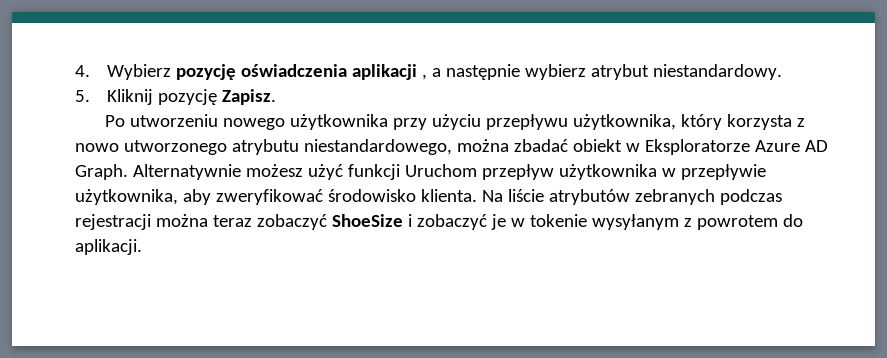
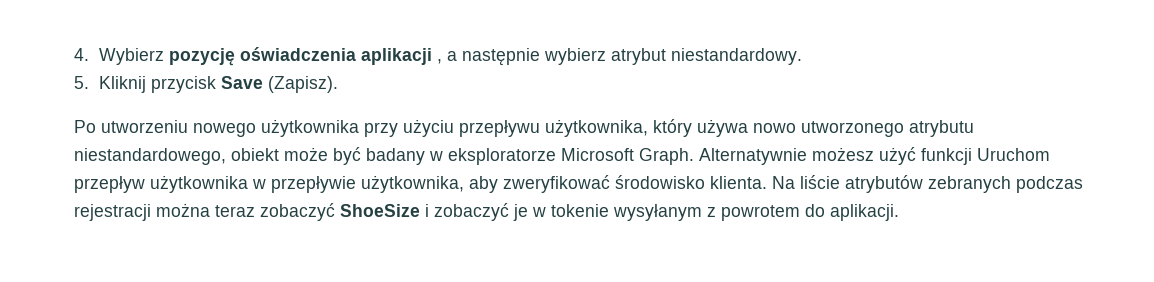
- 5. Kliknij pozycję Zapisz.
+ 5. Kliknij przycisk Save (Zapisz).
- Po utworzeniu nowego użytkownika przy użyciu przepływu użytkownika, który korzysta z nowo utworzonego atrybutu niestandardowego, można zbadać obiekt w Eksploratorze Azure AD Graph.
+ Po utworzeniu nowego użytkownika przy użyciu przepływu użytkownika, który używa nowo utworzonego atrybutu niestandardowego, obiekt może być badany w eksploratorze Microsoft Graph.

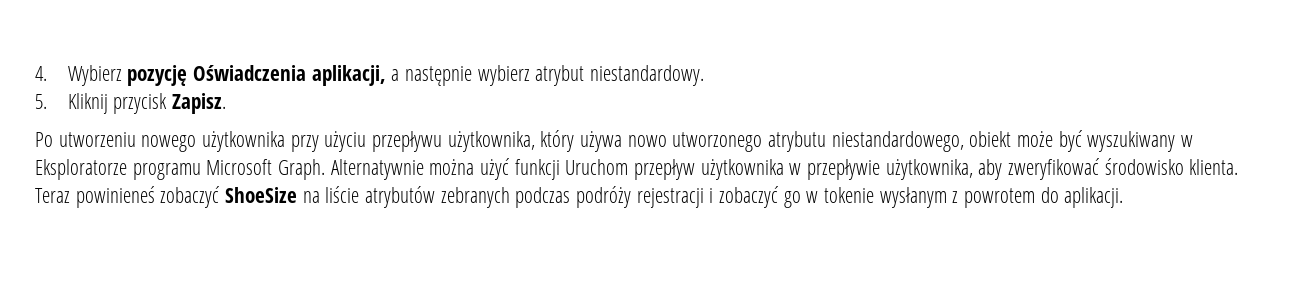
- 4. Wybierz pozycję oświadczenia aplikacji , a następnie wybierz atrybut niestandardowy.
+ 4. Wybierz pozycję Oświadczenia aplikacji, a następnie wybierz atrybut niestandardowy.
- 5. Kliknij przycisk Save (Zapisz).
+ 5. Kliknij przycisk Zapisz.
- Po utworzeniu nowego użytkownika przy użyciu przepływu użytkownika, który używa nowo utworzonego atrybutu niestandardowego, obiekt może być badany w eksploratorze Microsoft Graph.
+ Po utworzeniu nowego użytkownika przy użyciu przepływu użytkownika, który używa nowo utworzonego atrybutu niestandardowego, obiekt może być wyszukiwany w Eksploratorze programu Microsoft Graph.
- Alternatywnie możesz użyć funkcji Uruchom przepływ użytkownika w przepływie użytkownika, aby zweryfikować środowisko klienta.
+ Alternatywnie można użyć funkcji Uruchom przepływ użytkownika w przepływie użytkownika, aby zweryfikować środowisko klienta.
- Na liście atrybutów zebranych podczas rejestracji można teraz zobaczyć ShoeSize i zobaczyć je w tokenie wysyłanym z powrotem do aplikacji.
+ Teraz powinieneś zobaczyć ShoeSize na liście atrybutów zebranych podczas podróży rejestracji i zobaczyć go w tokenie wysłanym z powrotem do aplikacji.

